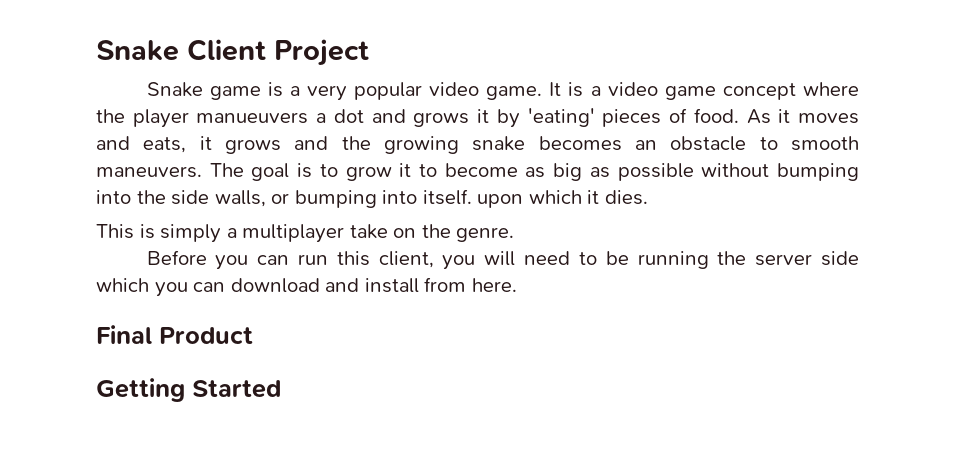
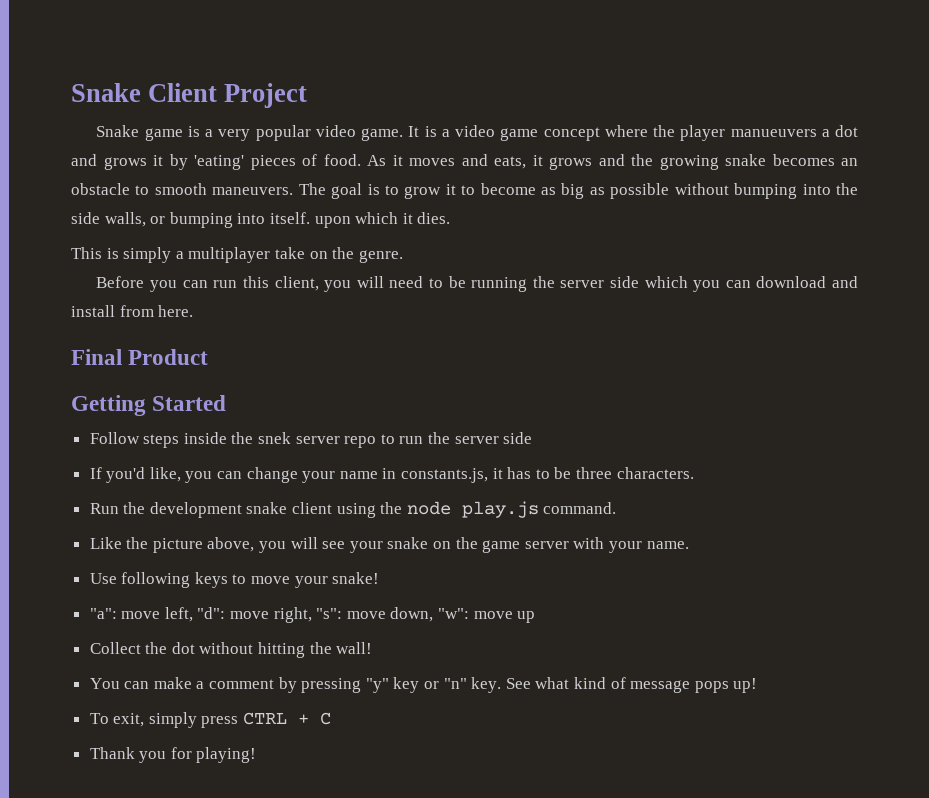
+ Follow steps inside the snek server repo to run the server side
+ If you'd like, you can change your name in constants.js, it has to be three characters.
+ Run the development snake client using the node play.js command.
+ Like the picture above, you will see your snake on the game server with your name.
+ Use following keys to move your snake!
+ "a": move left, "d": move right, "s": move down, "w": move up
+ Collect the dot without hitting the wall!
+ You can make a comment by pressing "y" key or "n" key. See what kind of message pops up!
+ To exit, simply press CTRL + C
+ Thank you for playing!

